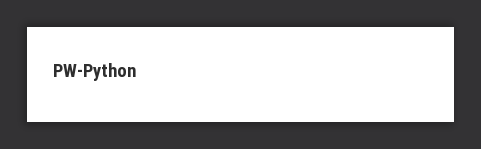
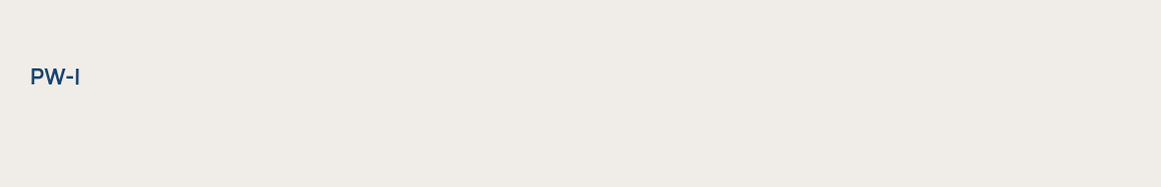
- PW-Python
+ PW-I

